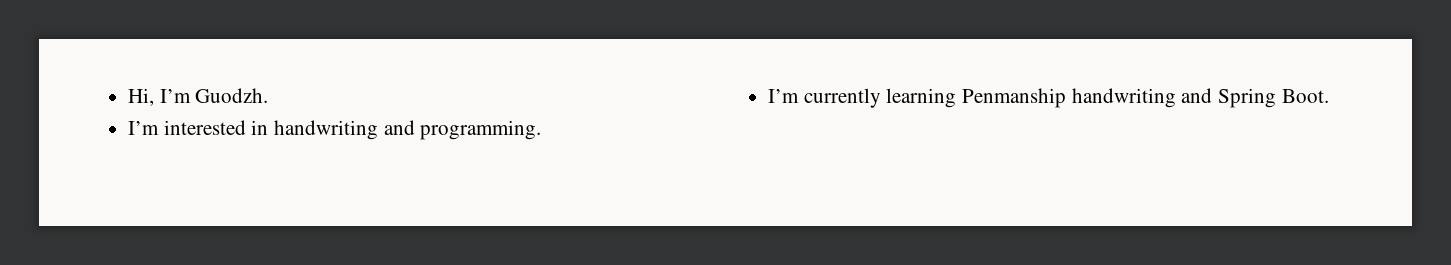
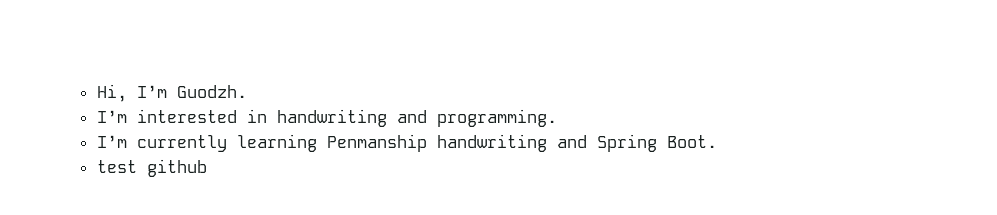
+ test github

